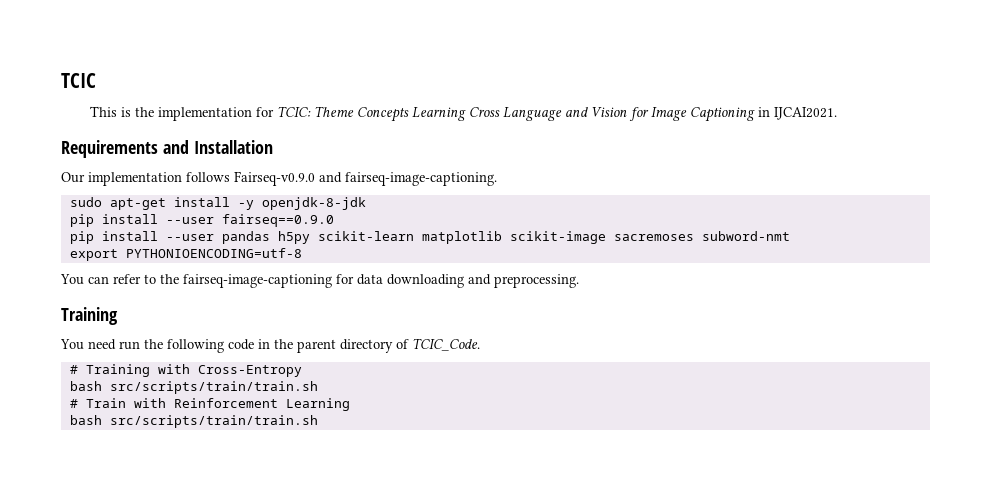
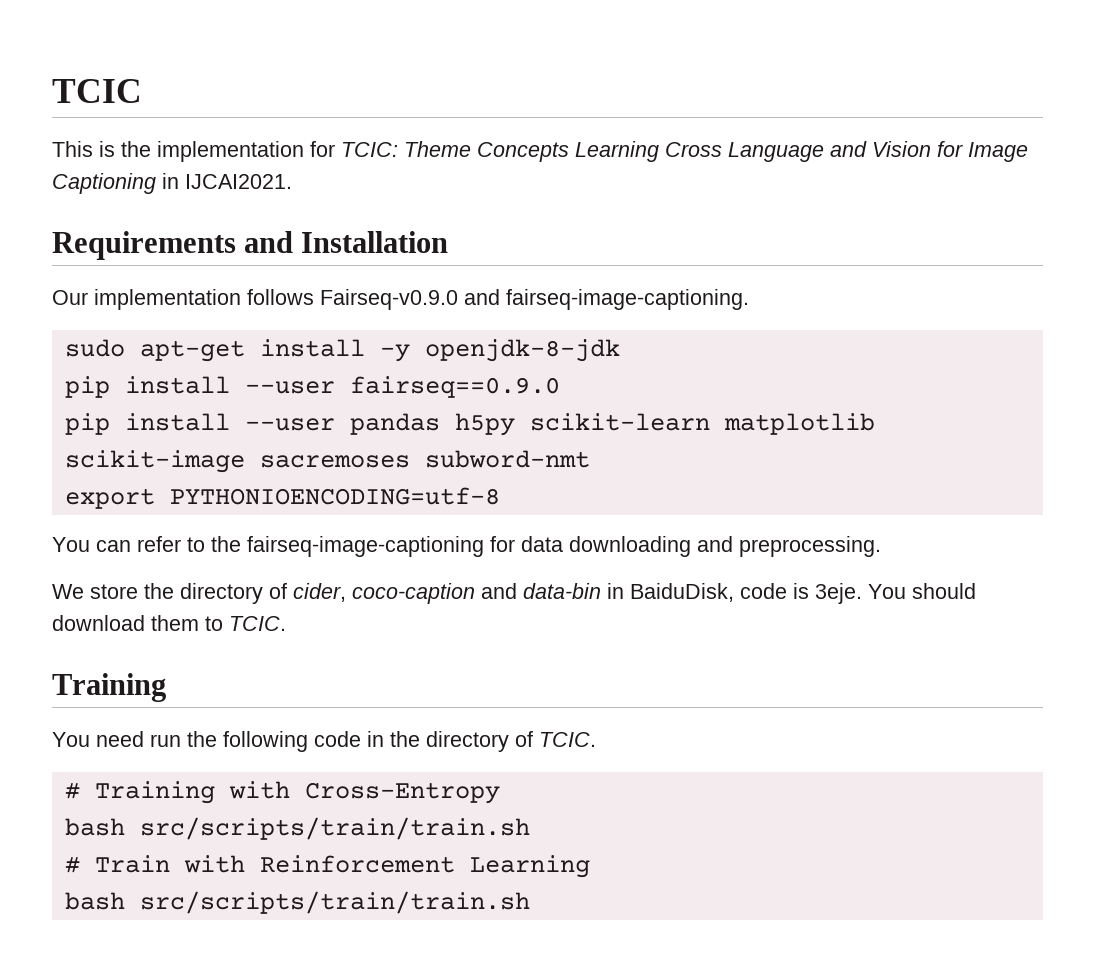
+ We store the directory of cider, coco-caption and data-bin in BaiduDisk, code is 3eje. You should download them to TCIC.
- You need run the following code in the parent directory of TCIC_Code.
+ You need run the following code in the directory of TCIC.

